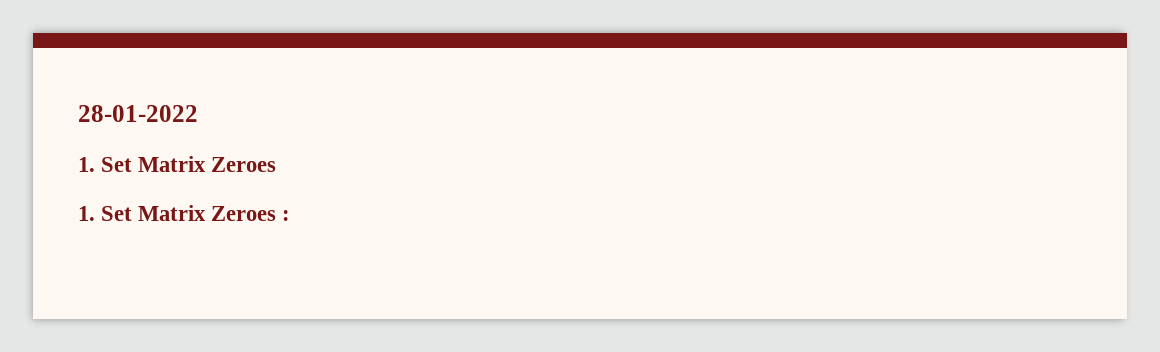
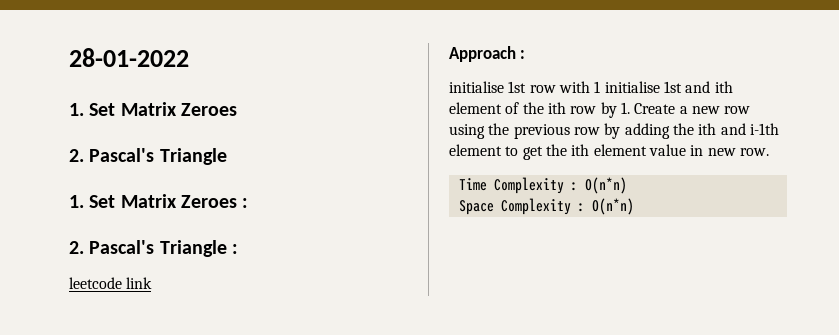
  28-01-2022
  1. Set Matrix Zeroes
+ 2. Pascal's Triangle
+ 2. Pascal's Triangle :
+ leetcode link
+ Approach :
+ initialise 1st row with 1 initialise 1st and ith element of the ith row by 1. Create a new row using the previous row by adding the ith and i-1th element to get the ith element value in new row.
+ Time Complexity : O(n*n)
+ Space Complexity : O(n*n)

